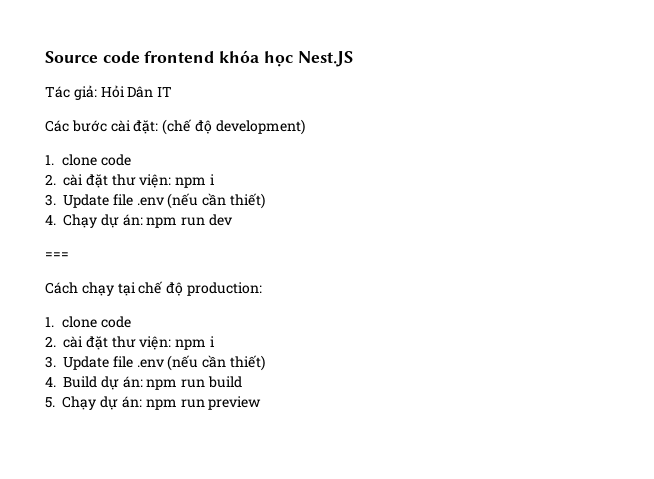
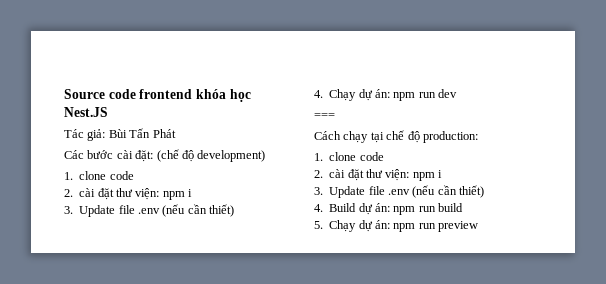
- Tác giả: Hỏi Dân IT
+ Tác giả: Bùi Tấn Phát

